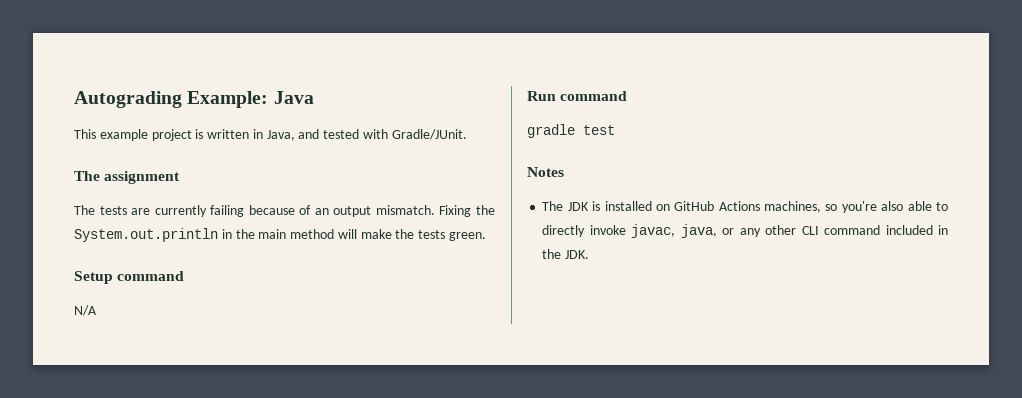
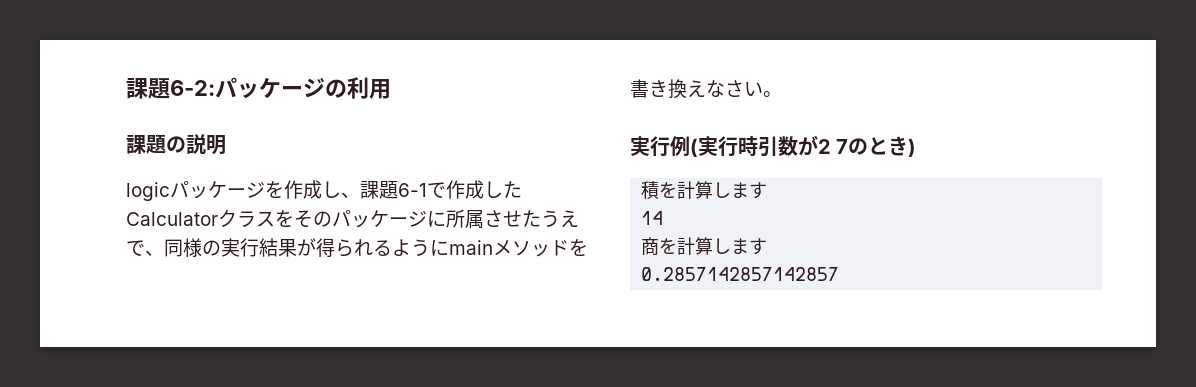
- Autograding Example: Java
- This example project is written in Java, and tested with Gradle/JUnit.
- The assignment
- The tests are currently failing because of an output mismatch. Fixing the System.out.println in the main method will make the tests green.
- Setup command
- N/A
- Run command
- gradle test
- Notes
- The JDK is installed on GitHub Actions machines, so you're also able to directly invoke javac, java, or any other CLI command included in the JDK.
+ 課題6-2:パッケージの利用
+ 課題の説明
+ logicパッケージを作成し、課題6-1で作成したCalculatorクラスをそのパッケージに所属させたうえで、同様の実行結果が得られるようにmainメソッドを書き換えなさい。
+ 実行例(実行時引数が2 7のとき)
+ 積を計算します
+ 14
+ 商を計算します
+ 0.2857142857142857

